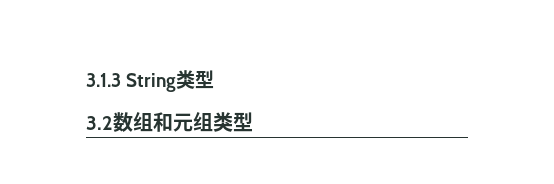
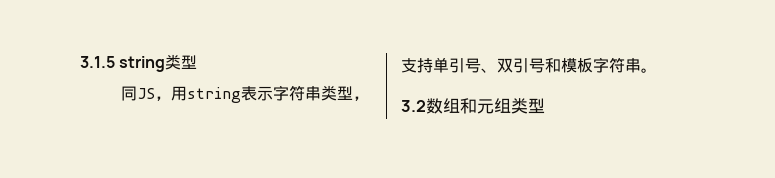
- 3.1.3 String类型
+ 3.1.5 string类型
+ 同JS，用string表示字符串类型，支持单引号、双引号和模板字符串。

